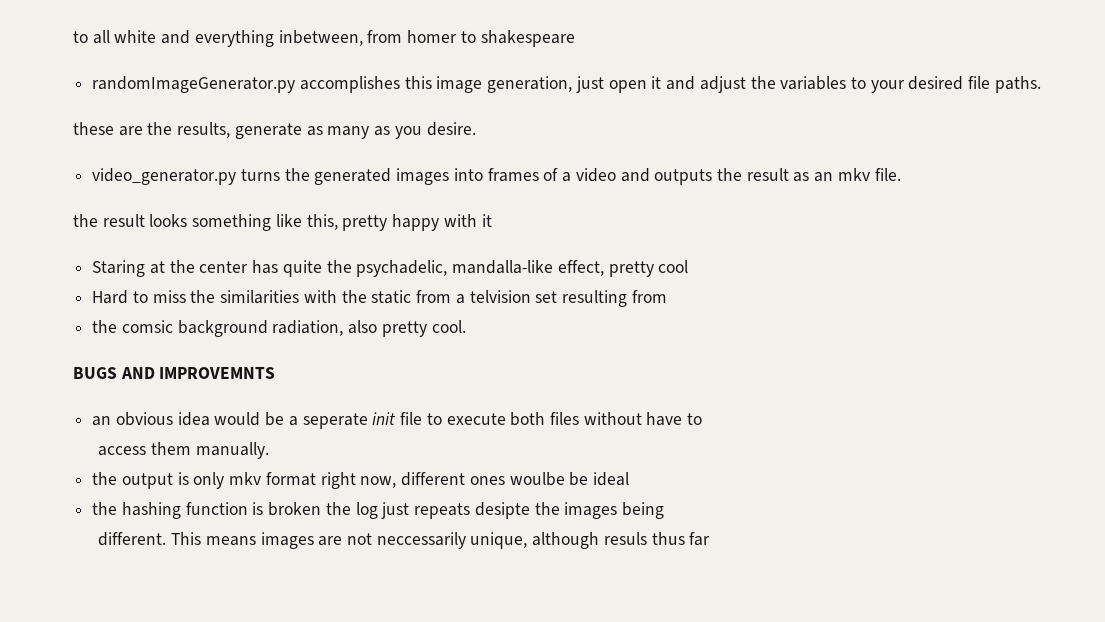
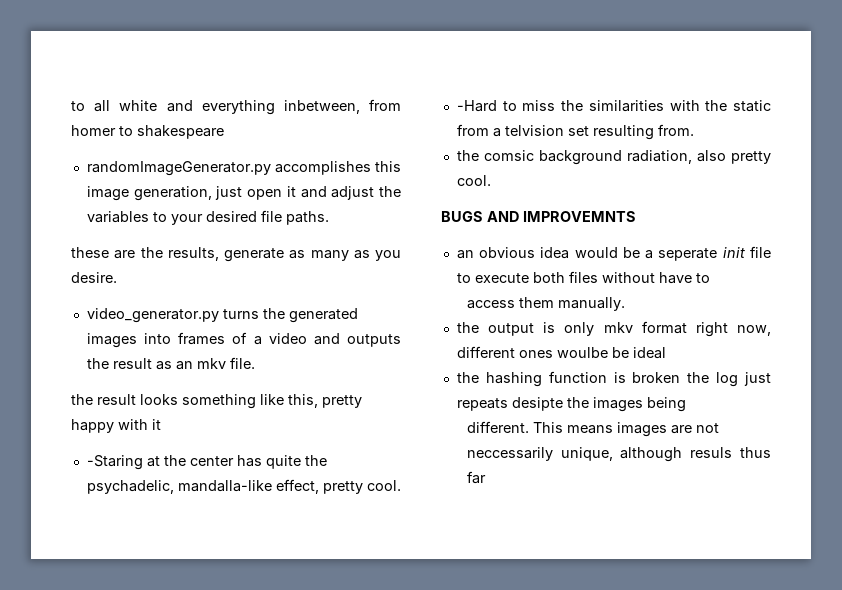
- Staring at the center has quite the psychadelic, mandalla-like effect, pretty cool
- Hard to miss the similarities with the static from a telvision set resulting from
+ -Staring at the center has quite the psychadelic, mandalla-like effect, pretty cool.
+ -Hard to miss the similarities with the static from a telvision set resulting from.

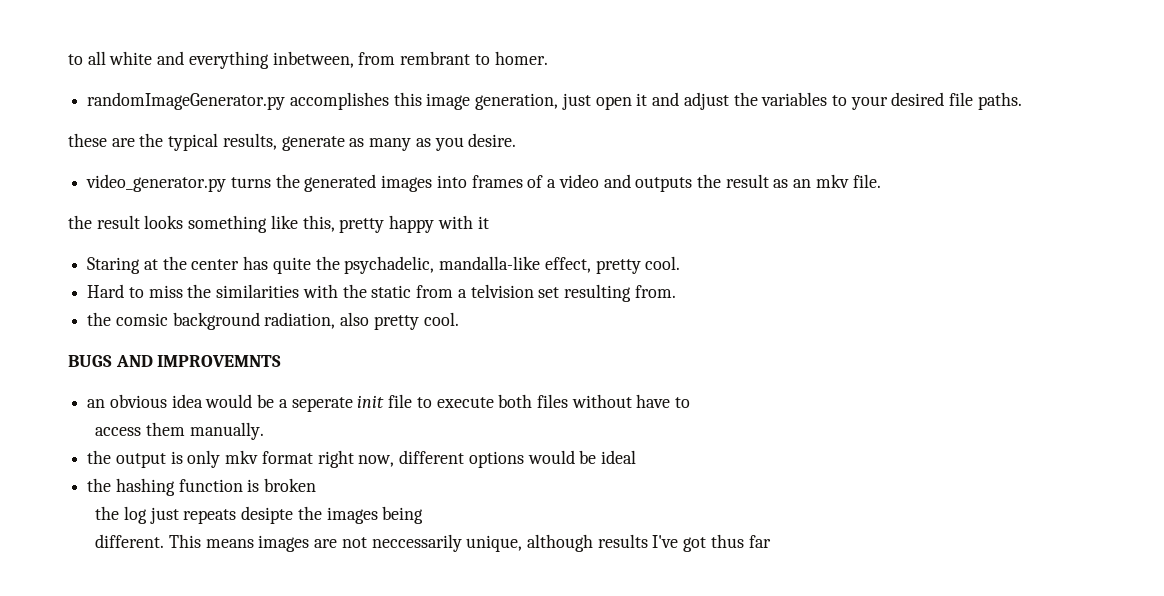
- to all white and everything inbetween, from homer to shakespeare
+ to all white and everything inbetween, from rembrant to homer.
- these are the results, generate as many as you desire.
+ these are the typical results, generate as many as you desire.
- -Staring at the center has quite the psychadelic, mandalla-like effect, pretty cool.
+ Staring at the center has quite the psychadelic, mandalla-like effect, pretty cool.
- -Hard to miss the similarities with the static from a telvision set resulting from.
+ Hard to miss the similarities with the static from a telvision set resulting from.
- the output is only mkv format right now, different ones woulbe be ideal
+ the output is only mkv format right now, different options would be ideal
- the hashing function is broken the log just repeats desipte the images being
+ the hashing function is broken
+ the log just repeats desipte the images being
- This means images are not neccessarily unique, although resuls thus far
+ This means images are not neccessarily unique, although results I've got thus far

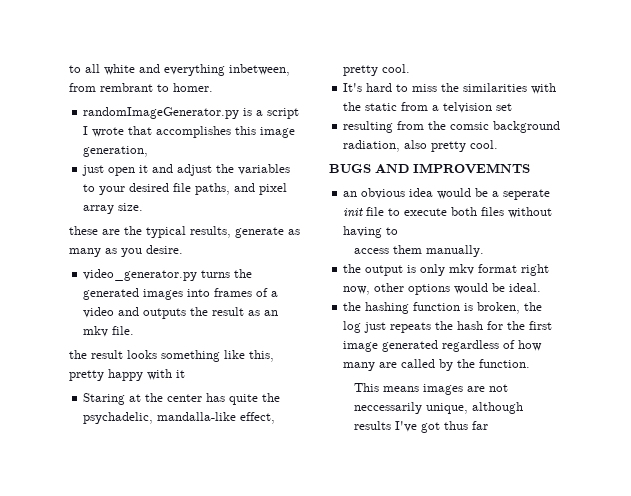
- randomImageGenerator.py accomplishes this image generation, just open it and adjust the variables to your desired file paths.
+ randomImageGenerator.py is a script I wrote that accomplishes this image generation,
+ just open it and adjust the variables to your desired file paths, and pixel array size.
- Hard to miss the similarities with the static from a telvision set resulting from.
- the comsic background radiation, also pretty cool.
+ It's hard to miss the similarities with the static from a telvision set
+ resulting from the comsic background radiation, also pretty cool.
- an obvious idea would be a seperate init file to execute both files without have to
+ an obvious idea would be a seperate init file to execute both files without having to
- the output is only mkv format right now, different options would be ideal
+ the output is only mkv format right now, other options would be ideal.
- the hashing function is broken
- the log just repeats desipte the images being
- different. This means images are not neccessarily unique, although results I've got thus far
+ the hashing function is broken, the log just repeats the hash for the first image generated regardless of how many are called by the function.
+ This means images are not neccessarily unique, although results I've got thus far

